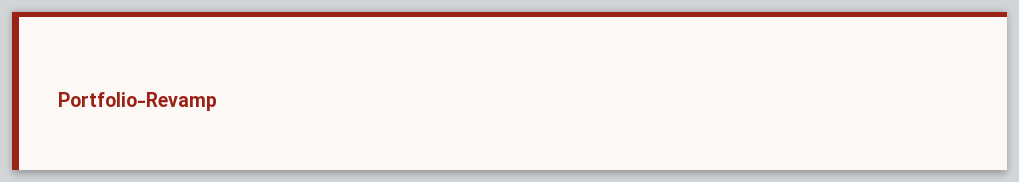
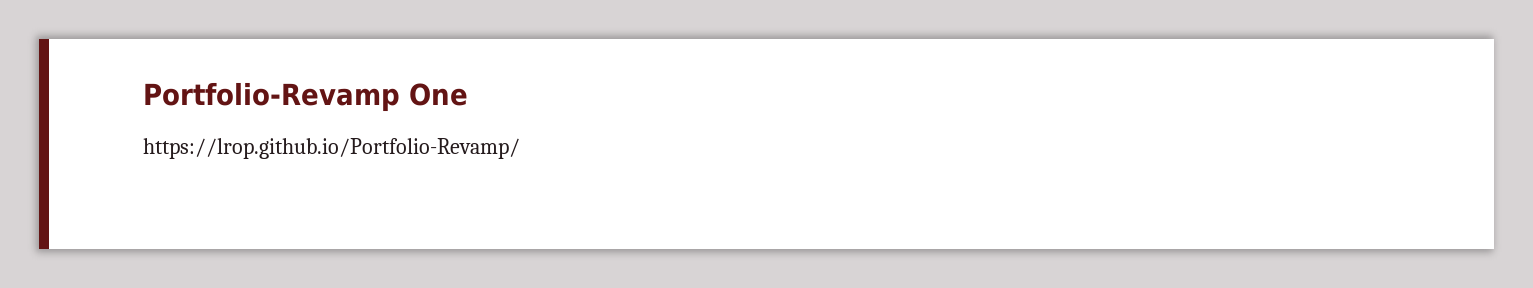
- Portfolio-Revamp
+ Portfolio-Revamp One
+ https://lrop.github.io/Portfolio-Revamp/

